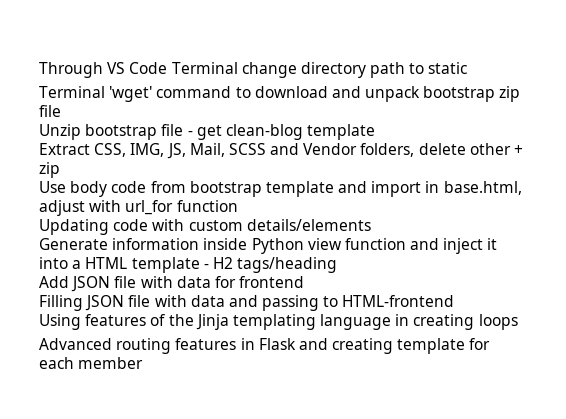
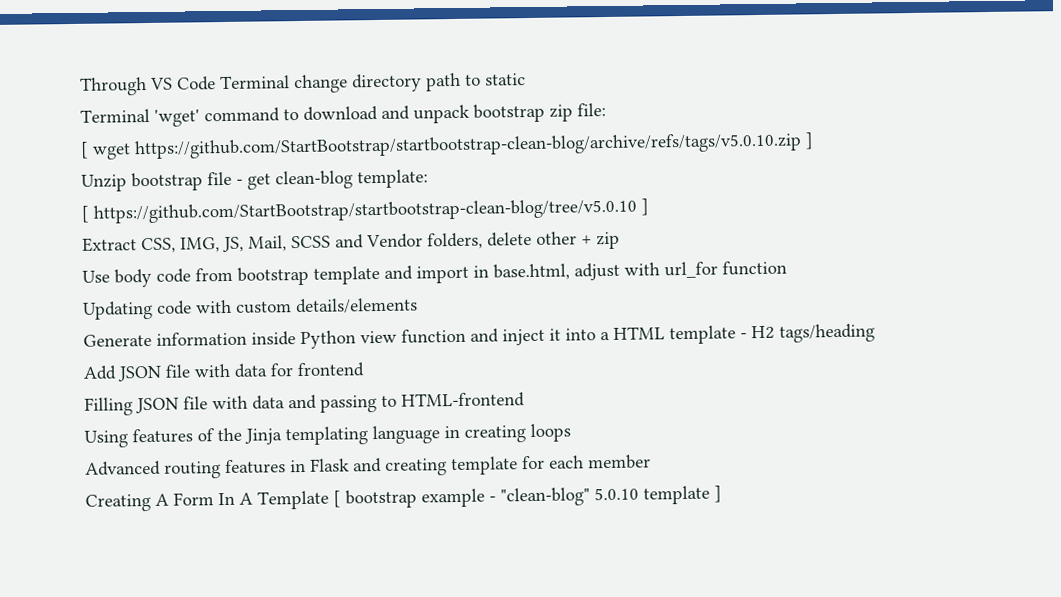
- Terminal 'wget' command to download and unpack bootstrap zip file
+ Terminal 'wget' command to download and unpack bootstrap zip file:
+ [ wget https://github.com/StartBootstrap/startbootstrap-clean-blog/archive/refs/tags/v5.0.10.zip ]
- Unzip bootstrap file - get clean-blog template
+ Unzip bootstrap file - get clean-blog template:
+ [ https://github.com/StartBootstrap/startbootstrap-clean-blog/tree/v5.0.10 ]
+ Creating A Form In A Template [ bootstrap example - "clean-blog" 5.0.10 template ]

